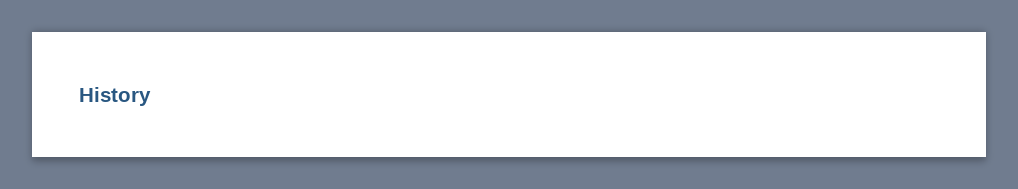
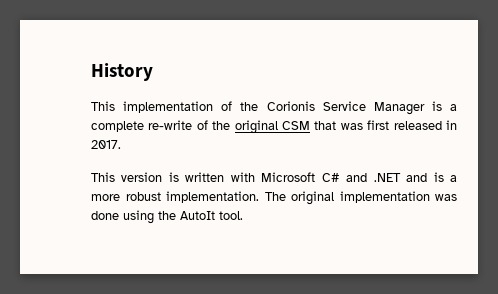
+ This implementation of the Corionis Service Manager is a complete re-write of the original CSM that was first released in 2017.
+ This version is written with Microsoft C# and .NET and is a more robust implementation. The original implementation was done using the AutoIt tool.

